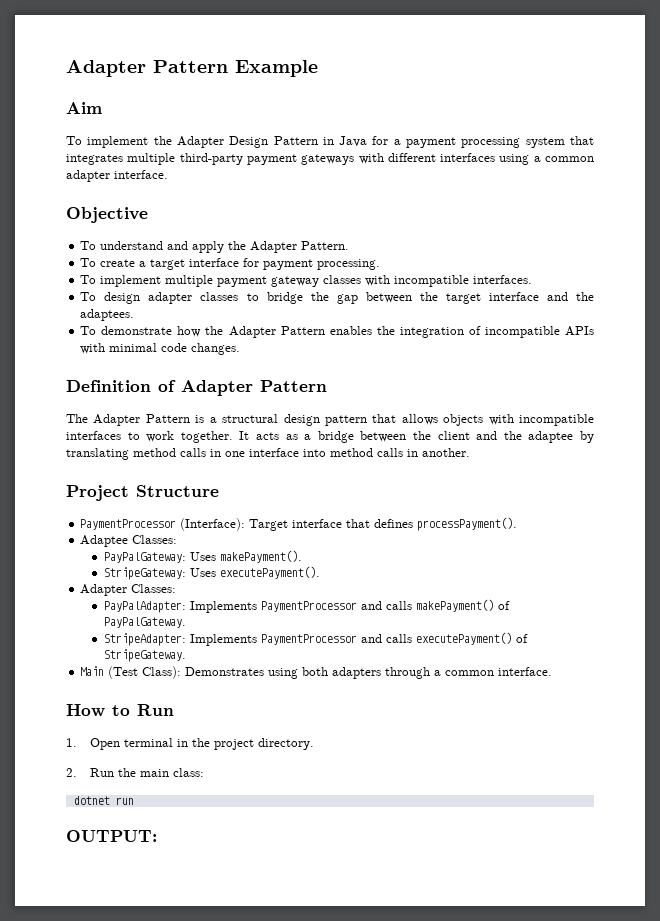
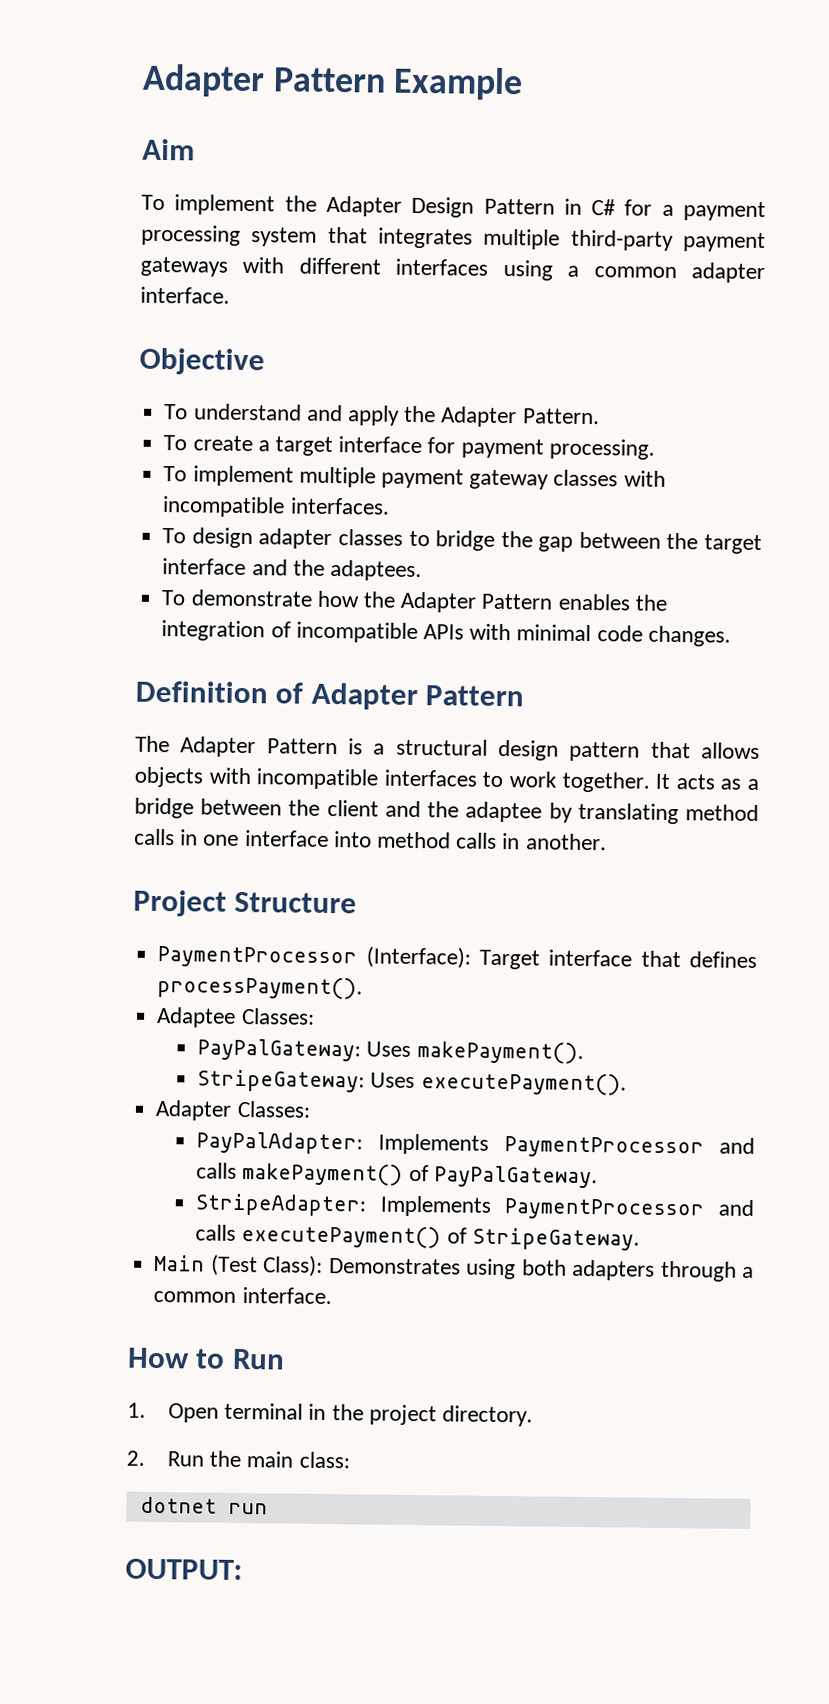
- To implement the Adapter Design Pattern in Java for a payment processing system that integrates multiple third-party payment gateways with different interfaces using a common adapter interface.
+ To implement the Adapter Design Pattern in C# for a payment processing system that integrates multiple third-party payment gateways with different interfaces using a common adapter interface.

